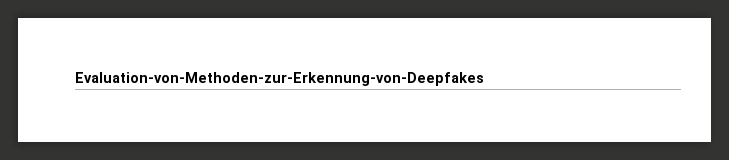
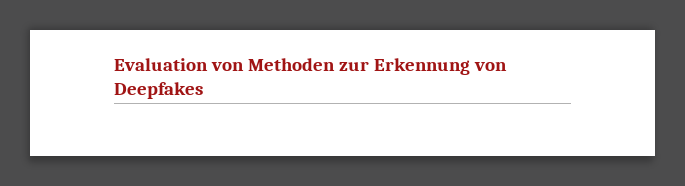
- Evaluation-von-Methoden-zur-Erkennung-von-Deepfakes
+ Evaluation von Methoden zur Erkennung von Deepfakes

